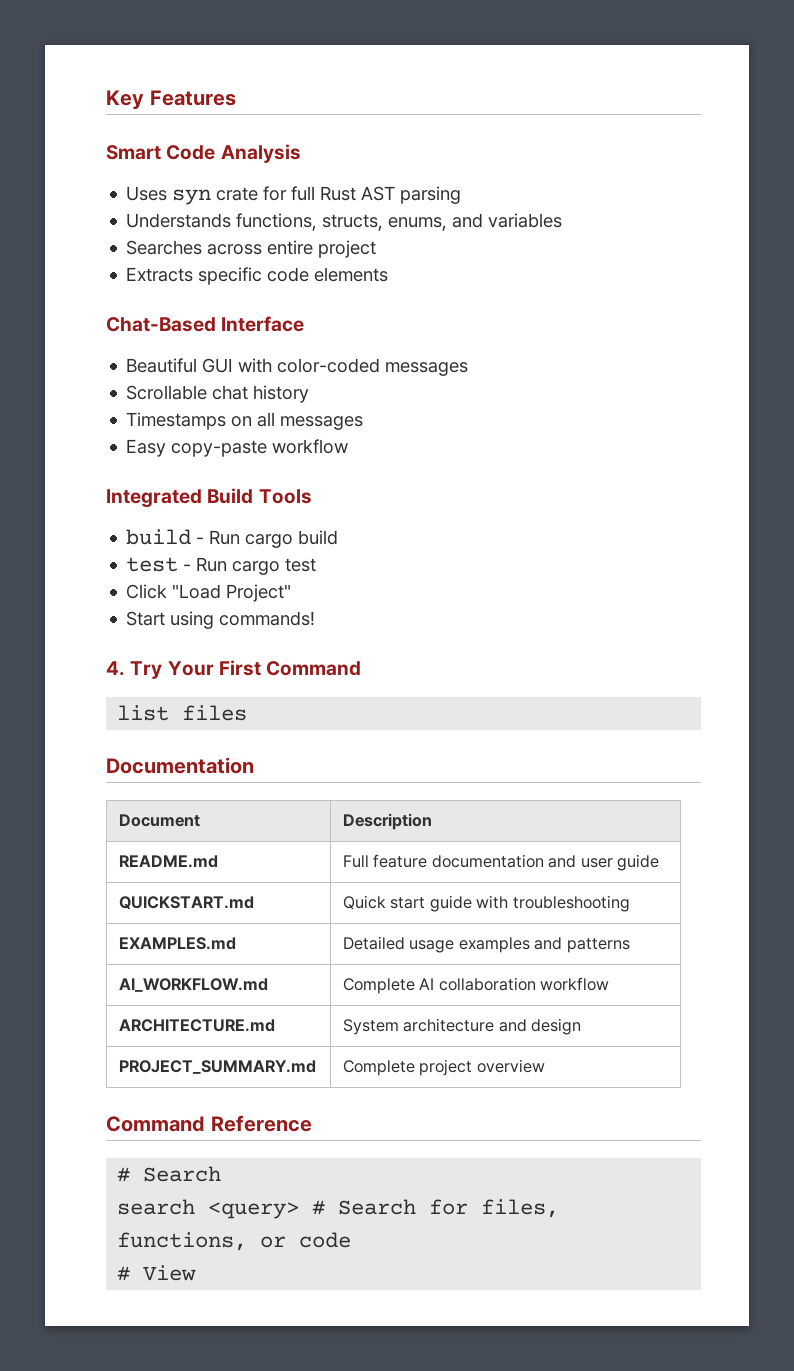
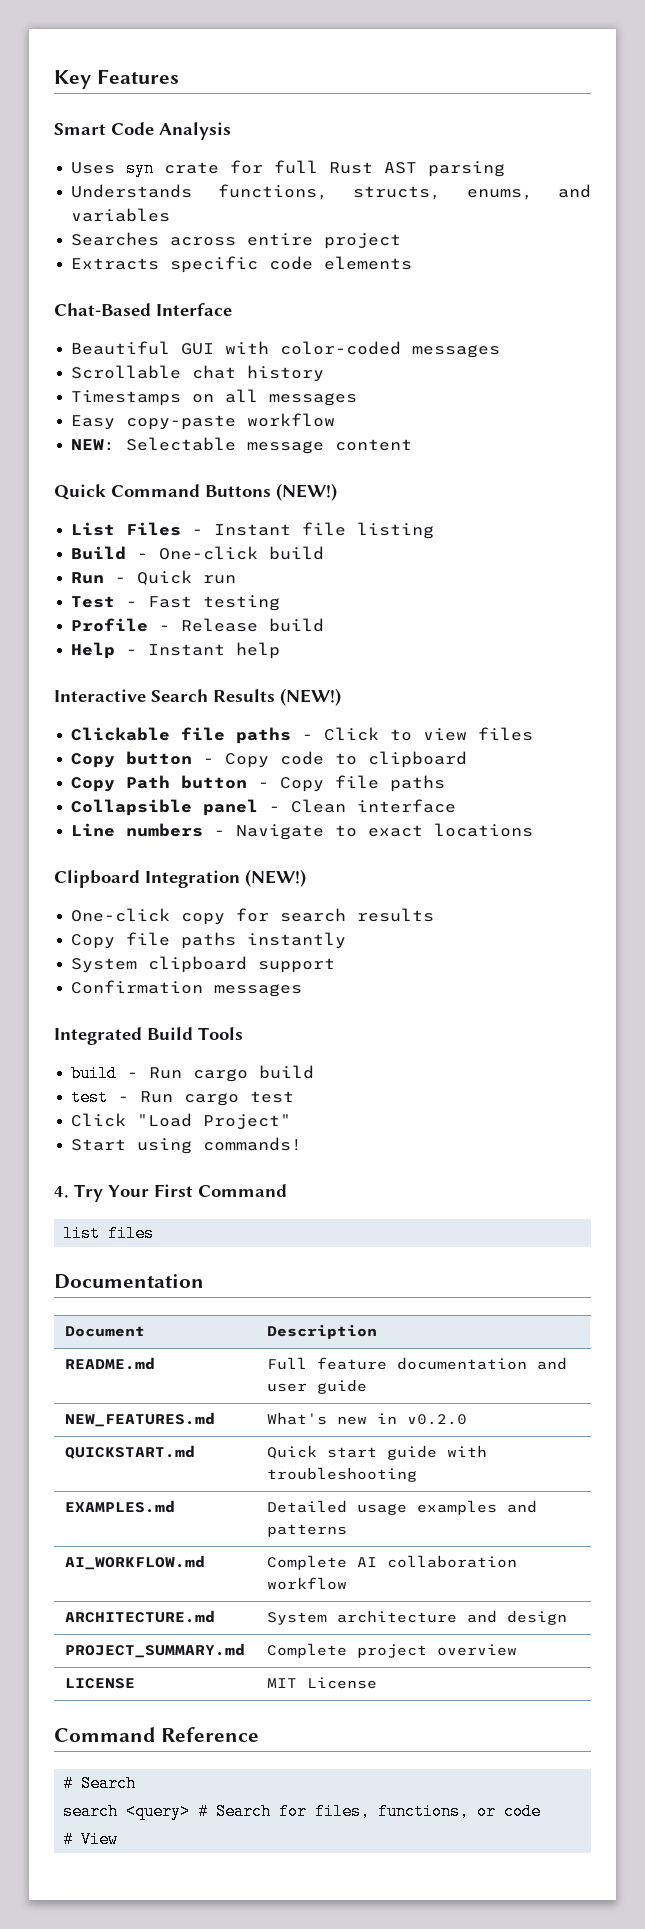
+ NEW: Selectable message content
+ Quick Command Buttons (NEW!)
+ List Files - Instant file listing
+ Build - One-click build
+ Run - Quick run
+ Test - Fast testing
+ Profile - Release build
+ Help - Instant help
+ Interactive Search Results (NEW!)
+ Clickable file paths - Click to view files
+ Copy button - Copy code to clipboard
+ Copy Path button - Copy file paths
+ Collapsible panel - Clean interface
+ Line numbers - Navigate to exact locations
+ Clipboard Integration (NEW!)
+ One-click copy for search results
+ Copy file paths instantly
+ System clipboard support
+ Confirmation messages
+ NEW_FEATURES.md | What's new in v0.2.0
+ LICENSE | MIT License

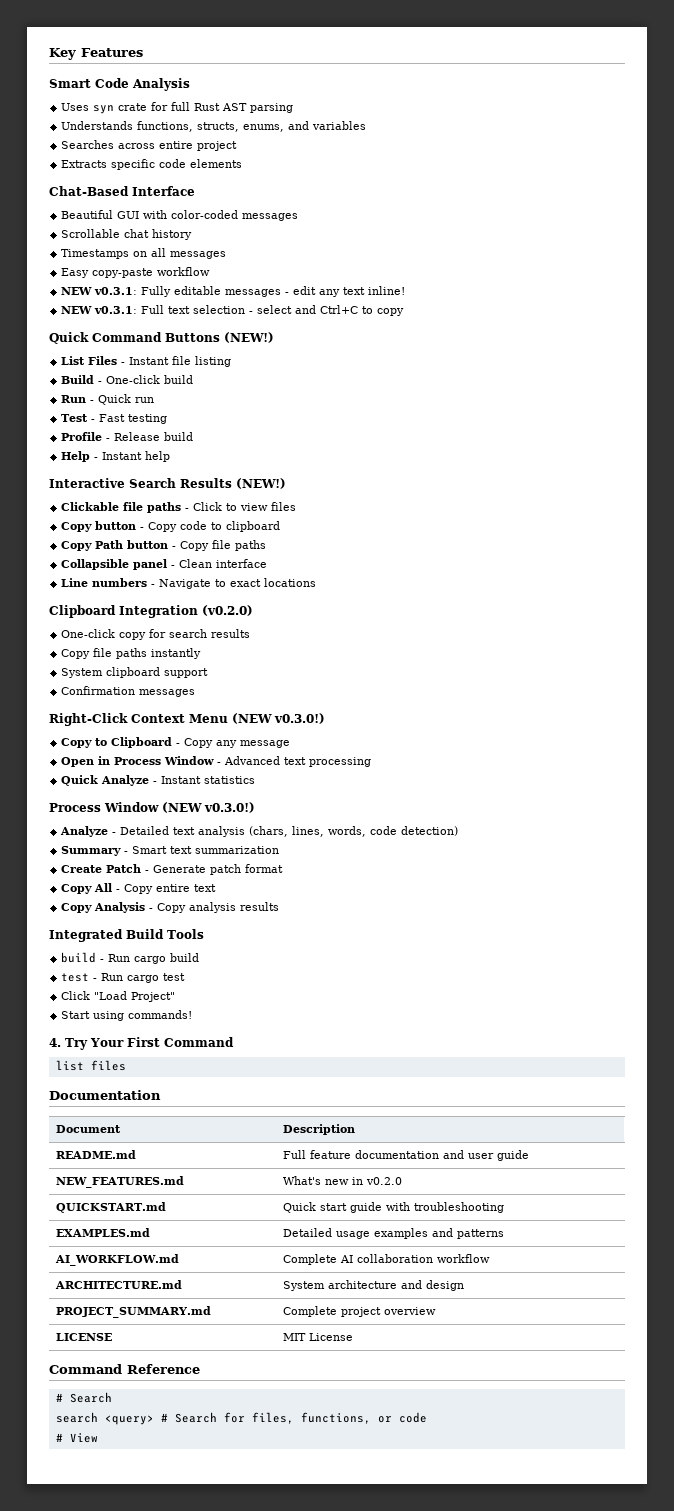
- NEW: Selectable message content
+ NEW v0.3.1: Fully editable messages - edit any text inline!
+ NEW v0.3.1: Full text selection - select and Ctrl+C to copy
- Clipboard Integration (NEW!)
+ Clipboard Integration (v0.2.0)
+ Right-Click Context Menu (NEW v0.3.0!)
+ Copy to Clipboard - Copy any message
+ Open in Process Window - Advanced text processing
+ Quick Analyze - Instant statistics
+ Process Window (NEW v0.3.0!)
+ Analyze - Detailed text analysis (chars, lines, words, code detection)
+ Summary - Smart text summarization
+ Create Patch - Generate patch format
+ Copy All - Copy entire text
+ Copy Analysis - Copy analysis results

